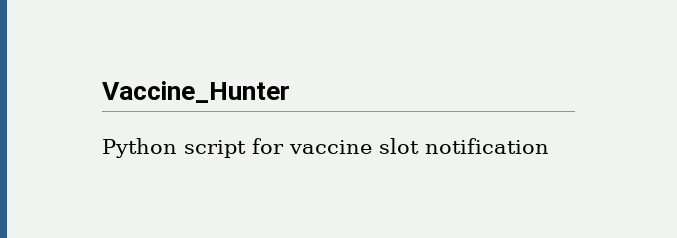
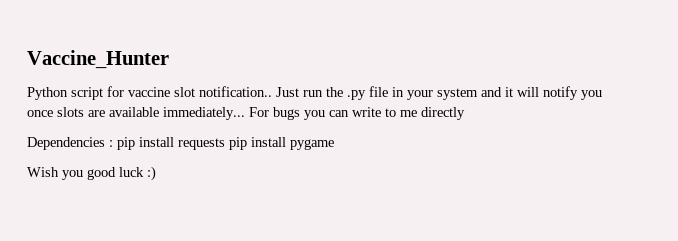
- Python script for vaccine slot notification
+ Python script for vaccine slot notification.. Just run the .py file in your system and it will notify you once slots are available immediately... For bugs you can write to me directly
+ Dependencies : pip install requests pip install pygame
+ Wish you good luck :)

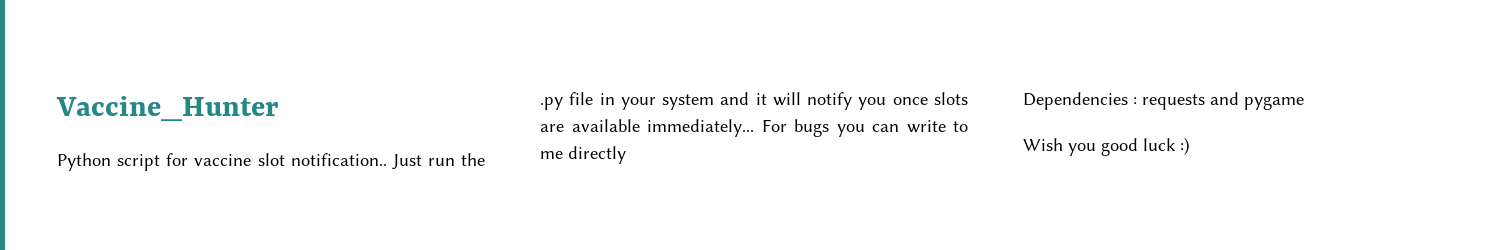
- Dependencies : pip install requests pip install pygame
+ Dependencies : requests and pygame

